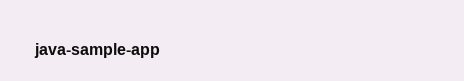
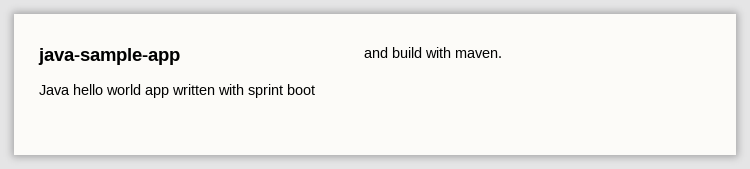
+ Java hello world app written with sprint boot and build with maven.

